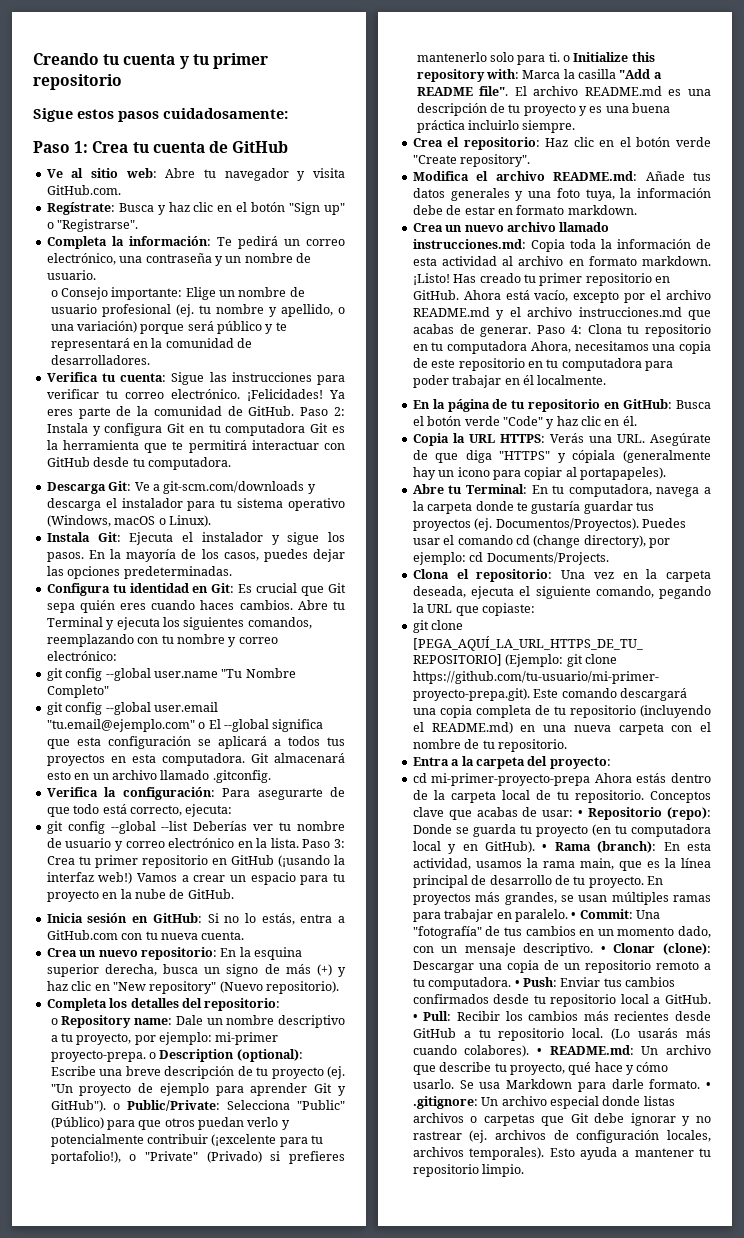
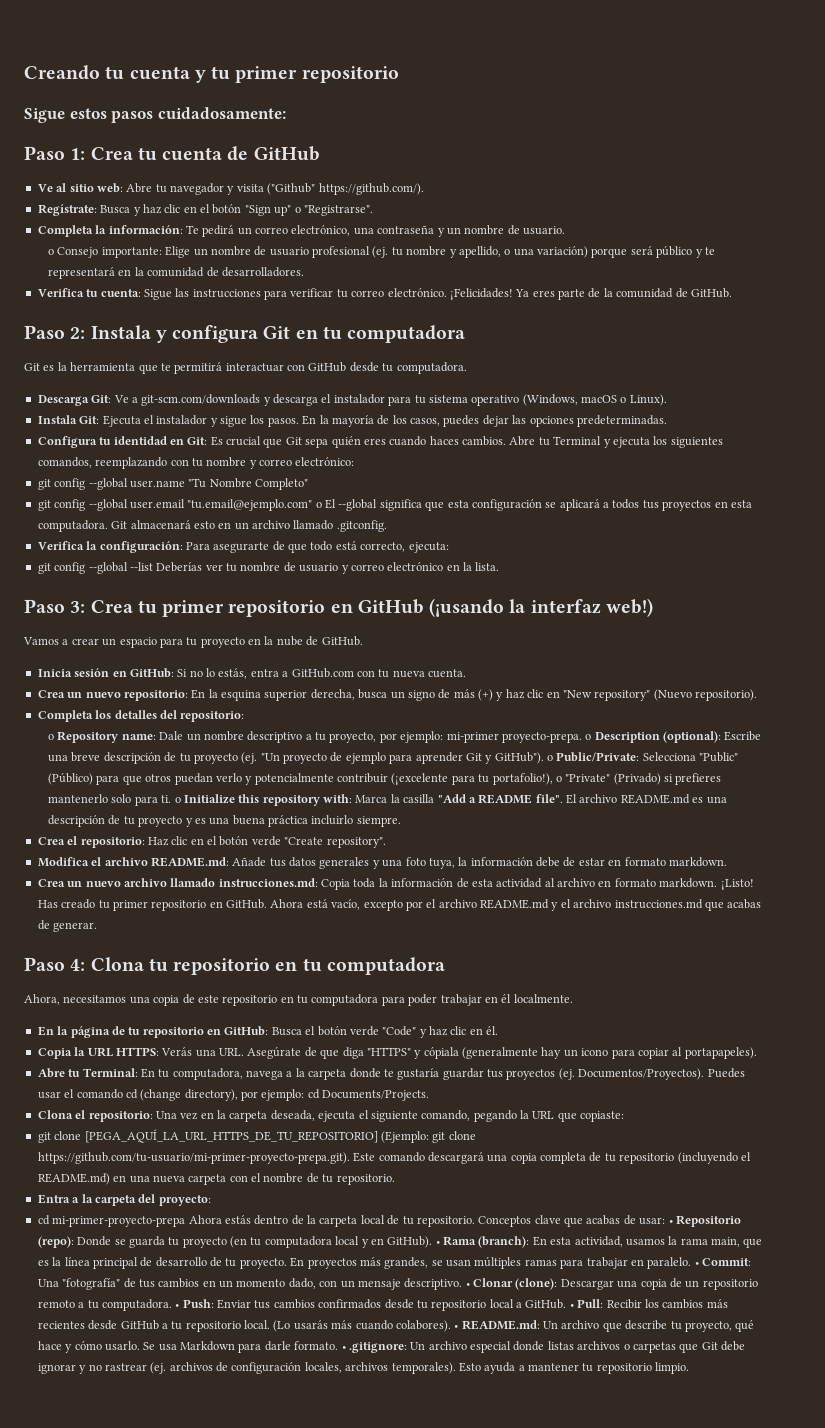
- Ve al sitio web: Abre tu navegador y visita GitHub.com.
+ Ve al sitio web: Abre tu navegador y visita ("Github" https://github.com/).
- Ya eres parte de la comunidad de GitHub. Paso 2: Instala y configura Git en tu computadora Git es la herramienta que te permitirá interactuar con GitHub desde tu computadora.
+ Ya eres parte de la comunidad de GitHub.
+ Paso 2: Instala y configura Git en tu computadora
+ Git es la herramienta que te permitirá interactuar con GitHub desde tu computadora.
- git config --global --list Deberías ver tu nombre de usuario y correo electrónico en la lista. Paso 3: Crea tu primer repositorio en GitHub (¡usando la interfaz web!) Vamos a crear un espacio para tu proyecto en la nube de GitHub.
+ git config --global --list Deberías ver tu nombre de usuario y correo electrónico en la lista.
+ Paso 3: Crea tu primer repositorio en GitHub (¡usando la interfaz web!)
+ Vamos a crear un espacio para tu proyecto en la nube de GitHub.
- Ahora está vacío, excepto por el archivo README.md y el archivo instrucciones.md que acabas de generar. Paso 4: Clona tu repositorio en tu computadora Ahora, necesitamos una copia de este repositorio en tu computadora para poder trabajar en él localmente.
+ Ahora está vacío, excepto por el archivo README.md y el archivo instrucciones.md que acabas de generar.
+ Paso 4: Clona tu repositorio en tu computadora
+ Ahora, necesitamos una copia de este repositorio en tu computadora para poder trabajar en él localmente.

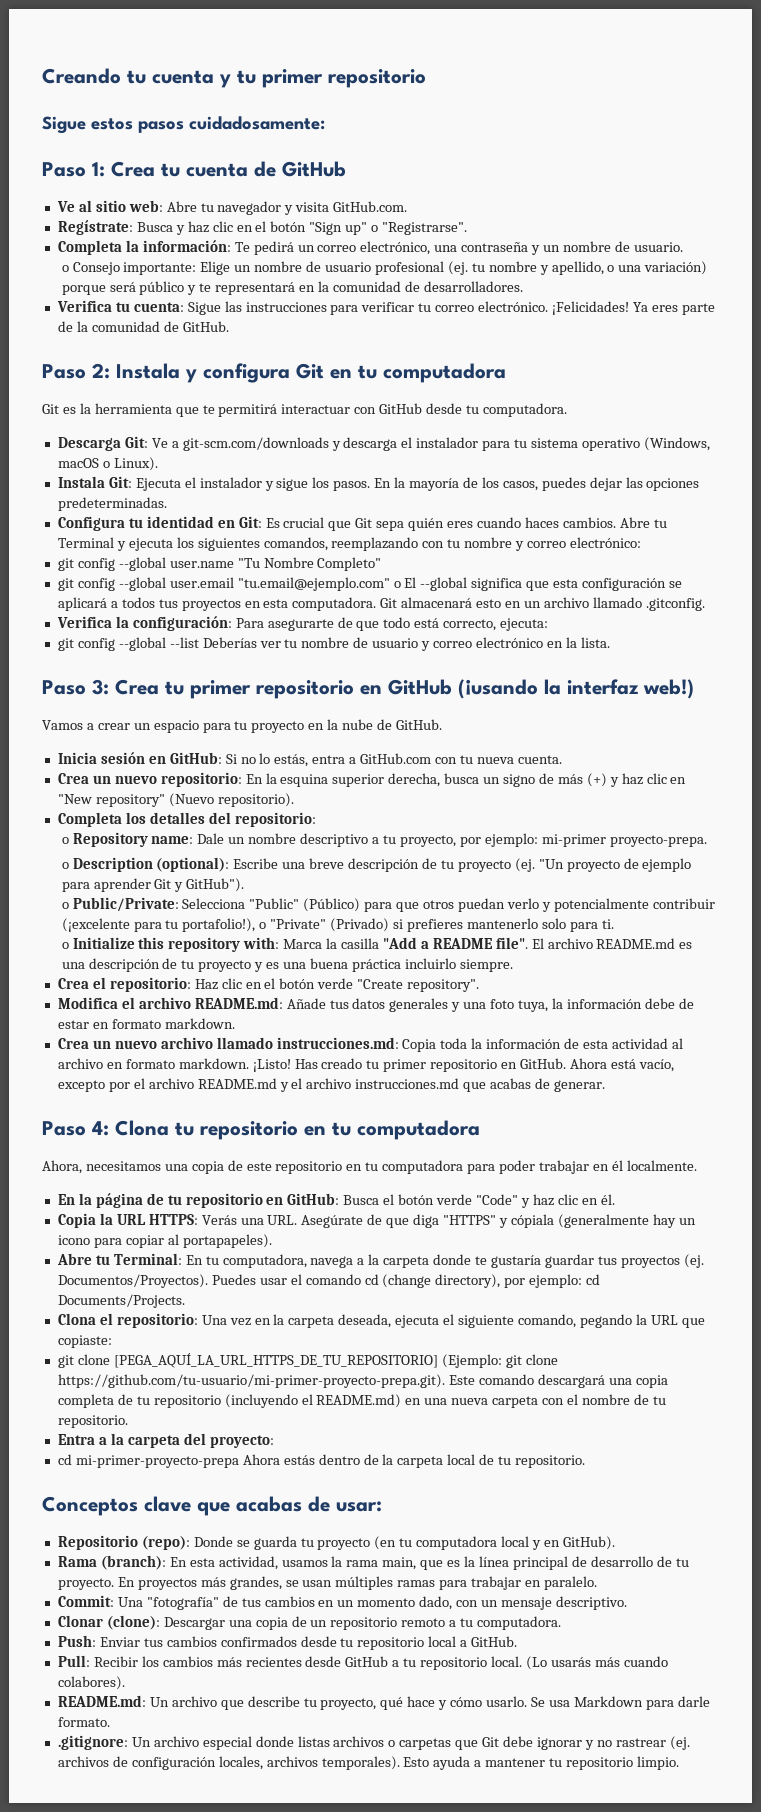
- Ve al sitio web: Abre tu navegador y visita ("Github" https://github.com/).
+ Ve al sitio web: Abre tu navegador y visita GitHub.com.
- o Repository name: Dale un nombre descriptivo a tu proyecto, por ejemplo: mi-primer proyecto-prepa. o Description (optional): Escribe una breve descripción de tu proyecto (ej.
+ o Repository name: Dale un nombre descriptivo a tu proyecto, por ejemplo: mi-primer proyecto-prepa.
+ o Description (optional): Escribe una breve descripción de tu proyecto (ej.
- "Un proyecto de ejemplo para aprender Git y GitHub"). o Public/Private: Selecciona "Public" (Público) para que otros puedan verlo y potencialmente contribuir (¡excelente para tu portafolio!), o "Private" (Privado) si prefieres mantenerlo solo para ti. o Initialize this repository with: Marca la casilla "Add a README file".
+ "Un proyecto de ejemplo para aprender Git y GitHub").
+ o Public/Private: Selecciona "Public" (Público) para que otros puedan verlo y potencialmente contribuir (¡excelente para tu portafolio!), o "Private" (Privado) si prefieres mantenerlo solo para ti.
+ o Initialize this repository with: Marca la casilla "Add a README file".
- cd mi-primer-proyecto-prepa Ahora estás dentro de la carpeta local de tu repositorio. Conceptos clave que acabas de usar: • Repositorio (repo): Donde se guarda tu proyecto (en tu computadora local y en GitHub). • Rama (branch): En esta actividad, usamos la rama main, que es la línea principal de desarrollo de tu proyecto.
+ cd mi-primer-proyecto-prepa Ahora estás dentro de la carpeta local de tu repositorio.
+ Conceptos clave que acabas de usar:
+ Repositorio (repo): Donde se guarda tu proyecto (en tu computadora local y en GitHub).
+ Rama (branch): En esta actividad, usamos la rama main, que es la línea principal de desarrollo de tu proyecto.
- En proyectos más grandes, se usan múltiples ramas para trabajar en paralelo. • Commit:
+ En proyectos más grandes, se usan múltiples ramas para trabajar en paralelo.
+ Commit:
- Una "fotografía" de tus cambios en un momento dado, con un mensaje descriptivo. • Clonar (clone):
+ Una "fotografía" de tus cambios en un momento dado, con un mensaje descriptivo.
+ Clonar (clone):
- Descargar una copia de un repositorio remoto a tu computadora. • Push:
+ Descargar una copia de un repositorio remoto a tu computadora.
+ Push:
- Enviar tus cambios confirmados desde tu repositorio local a GitHub. • Pull:
+ Enviar tus cambios confirmados desde tu repositorio local a GitHub.
+ Pull:
- (Lo usarás más cuando colabores). • README.md: Un archivo que describe tu proyecto, qué hace y cómo usarlo.
+ (Lo usarás más cuando colabores).
+ README.md: Un archivo que describe tu proyecto, qué hace y cómo usarlo.
- Se usa Markdown para darle formato. • .gitignore: Un archivo especial donde listas archivos o carpetas que Git debe ignorar y no rastrear (ej. archivos de configuración locales, archivos temporales).
+ Se usa Markdown para darle formato.
+ .gitignore: Un archivo especial donde listas archivos o carpetas que Git debe ignorar y no rastrear (ej. archivos de configuración locales, archivos temporales).

